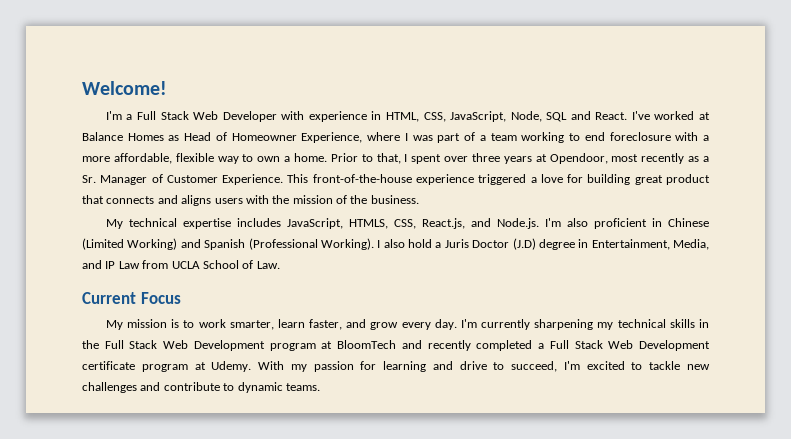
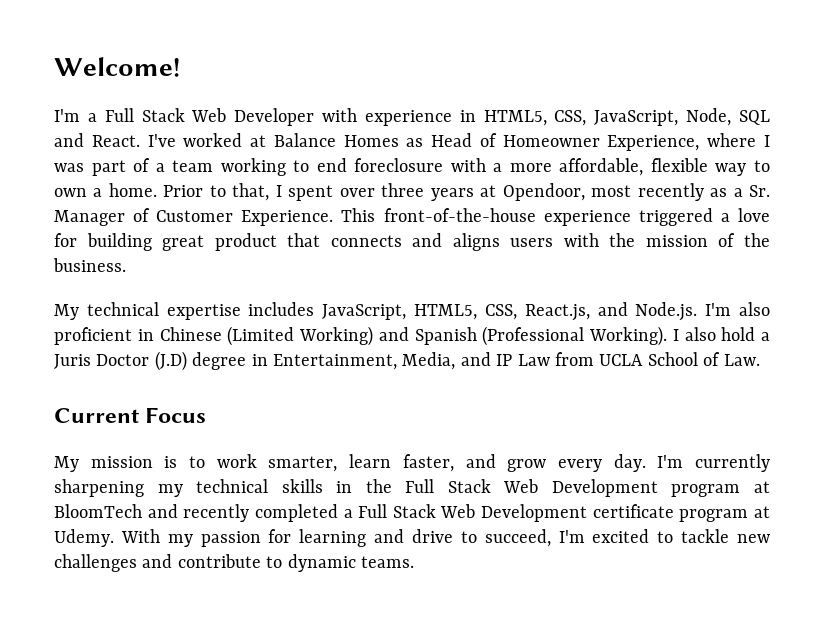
- I'm a Full Stack Web Developer with experience in HTML, CSS, JavaScript, Node, SQL and React.
+ I'm a Full Stack Web Developer with experience in HTML5, CSS, JavaScript, Node, SQL and React.
- My technical expertise includes JavaScript, HTMLS, CSS, React.js, and Node.js. I'm also proficient in Chinese (Limited Working) and Spanish (Professional Working).
+ My technical expertise includes JavaScript, HTML5, CSS, React.js, and Node.js. I'm also proficient in Chinese (Limited Working) and Spanish (Professional Working).

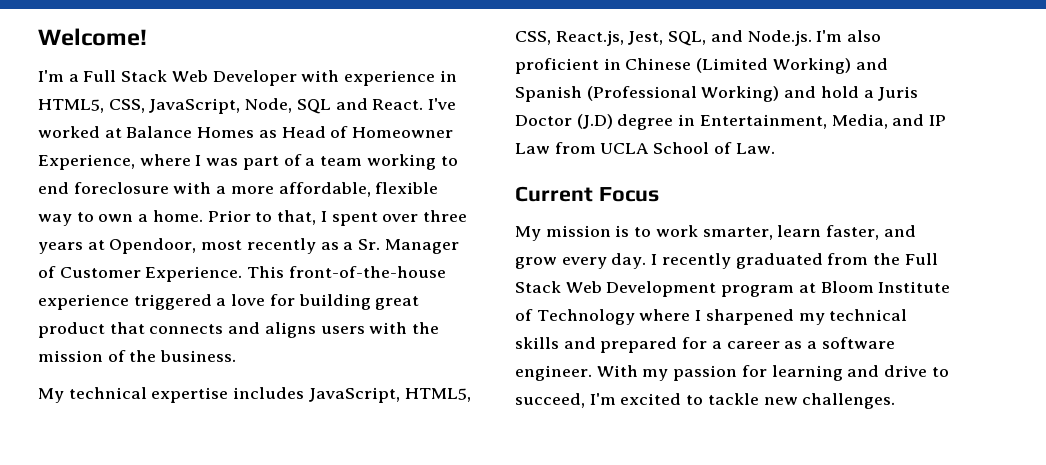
- My technical expertise includes JavaScript, HTML5, CSS, React.js, and Node.js. I'm also proficient in Chinese (Limited Working) and Spanish (Professional Working). I also hold a Juris Doctor (J.D) degree in Entertainment, Media, and IP Law from UCLA School of Law.
+ My technical expertise includes JavaScript, HTML5, CSS, React.js, Jest, SQL, and Node.js. I'm also proficient in Chinese (Limited Working) and Spanish (Professional Working) and hold a Juris Doctor (J.D) degree in Entertainment, Media, and IP Law from UCLA School of Law.
- I'm currently sharpening my technical skills in the Full Stack Web Development program at BloomTech and recently completed a Full Stack Web Development certificate program at Udemy.
+ I recently graduated from the Full Stack Web Development program at Bloom Institute of Technology where I sharpened my technical skills and prepared for a career as a software engineer.
- With my passion for learning and drive to succeed, I'm excited to tackle new challenges and contribute to dynamic teams.
+ With my passion for learning and drive to succeed, I'm excited to tackle new challenges.

